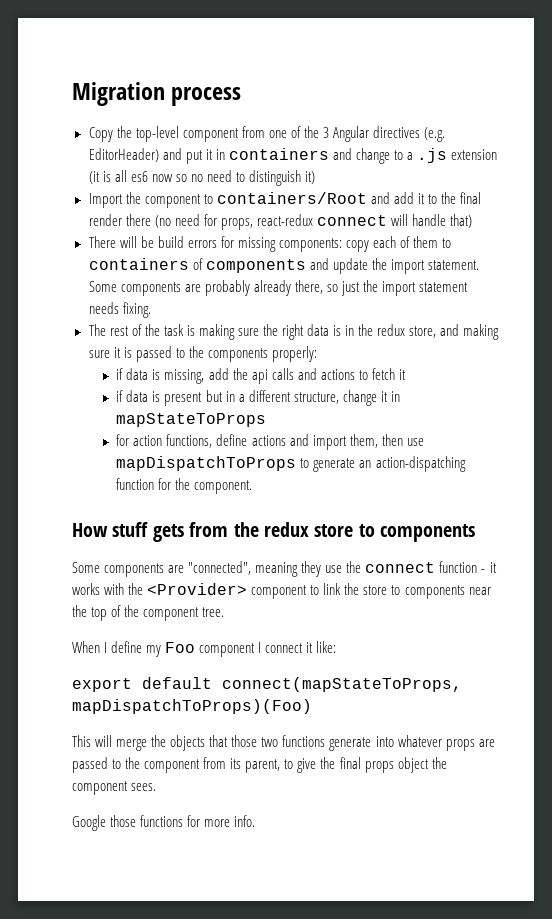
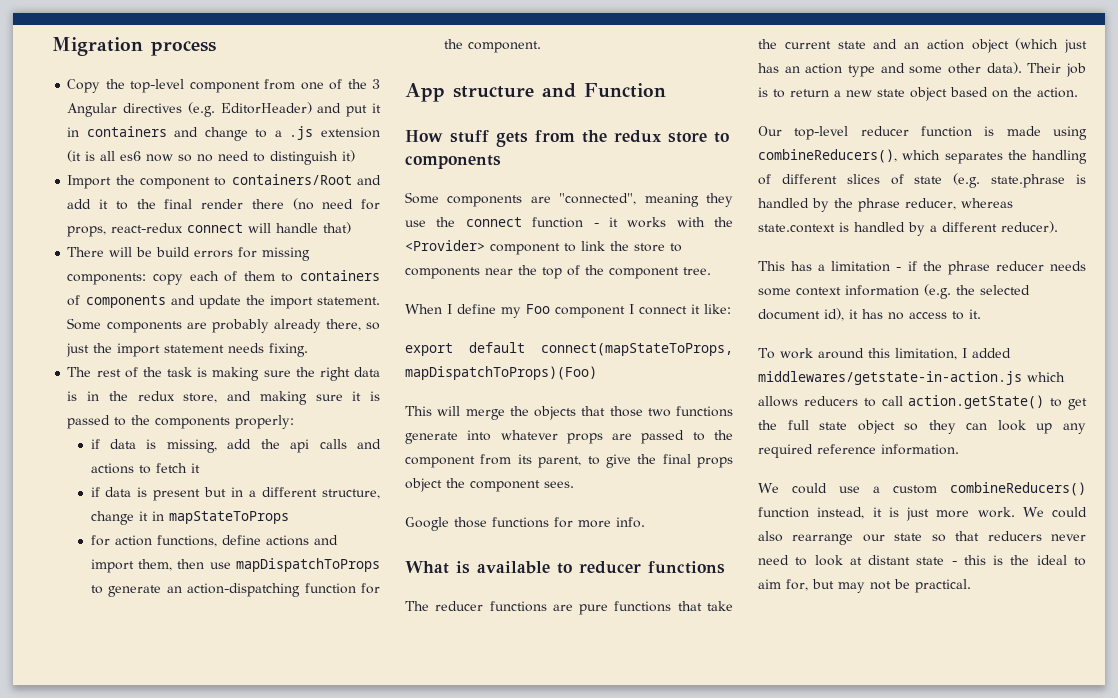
+ App structure and Function
+ What is available to reducer functions
+ The reducer functions are pure functions that take the current state and an action object (which just has an action type and some other data). Their job is to return a new state object based on the action.
+ Our top-level reducer function is made using combineReducers(), which separates the handling of different slices of state (e.g. state.phrase is handled by the phrase reducer, whereas state.context is handled by a different reducer).
+ This has a limitation - if the phrase reducer needs some context information (e.g. the selected document id), it has no access to it.
+ To work around this limitation, I added middlewares/getstate-in-action.js which allows reducers to call action.getState() to get the full state object so they can look up any required reference information.
+ We could use a custom combineReducers() function instead, it is just more work. We could also rearrange our state so that reducers never need to look at distant state - this is the ideal to aim for, but may not be practical.

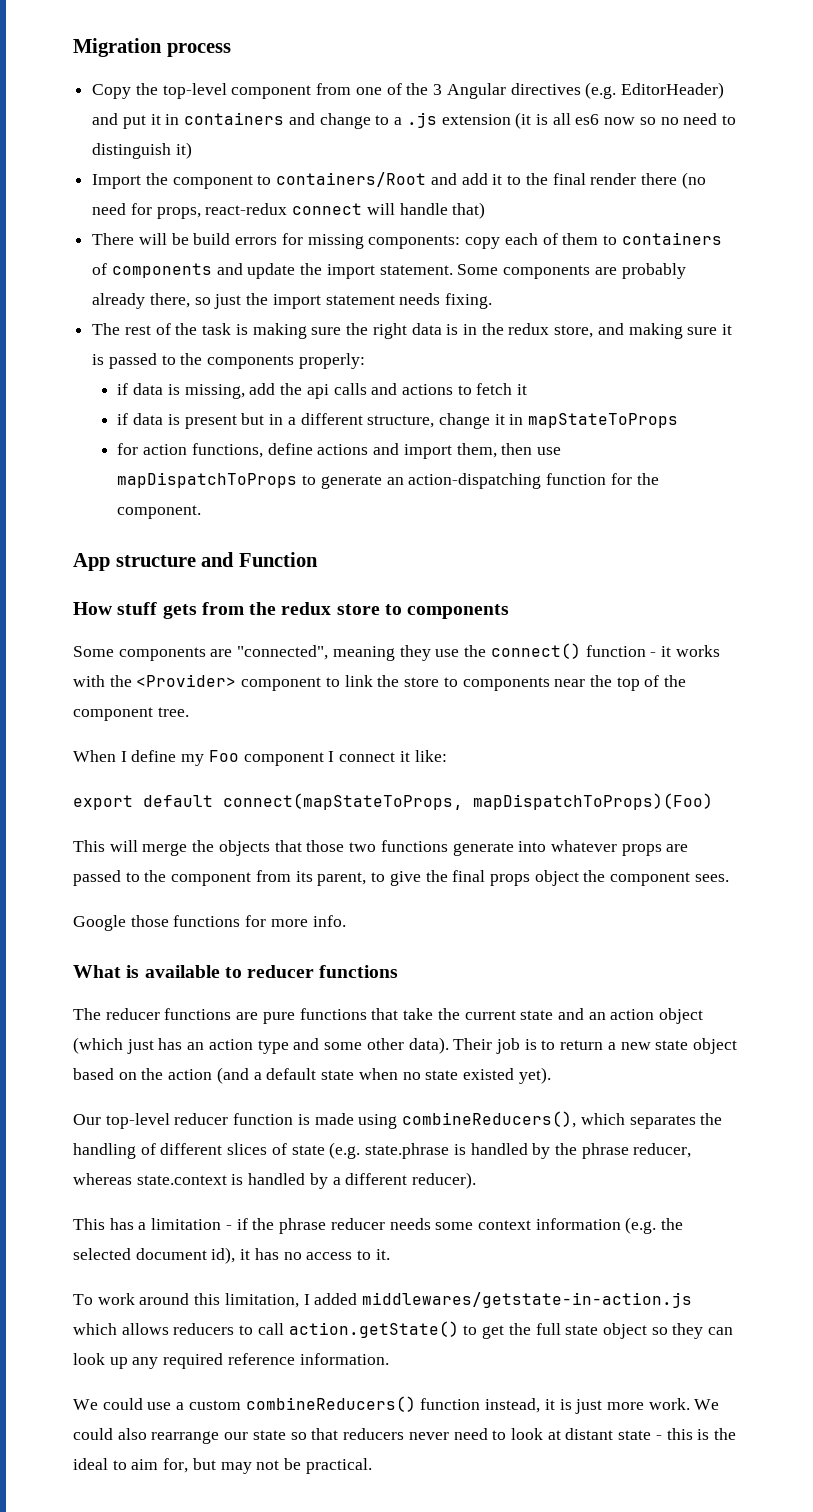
- Some components are "connected", meaning they use the connect function - it works with the <Provider> component to link the store to components near the top of the component tree.
+ Some components are "connected", meaning they use the connect() function - it works with the <Provider> component to link the store to components near the top of the component tree.
- Their job is to return a new state object based on the action.
+ Their job is to return a new state object based on the action (and a default state when no state existed yet).

